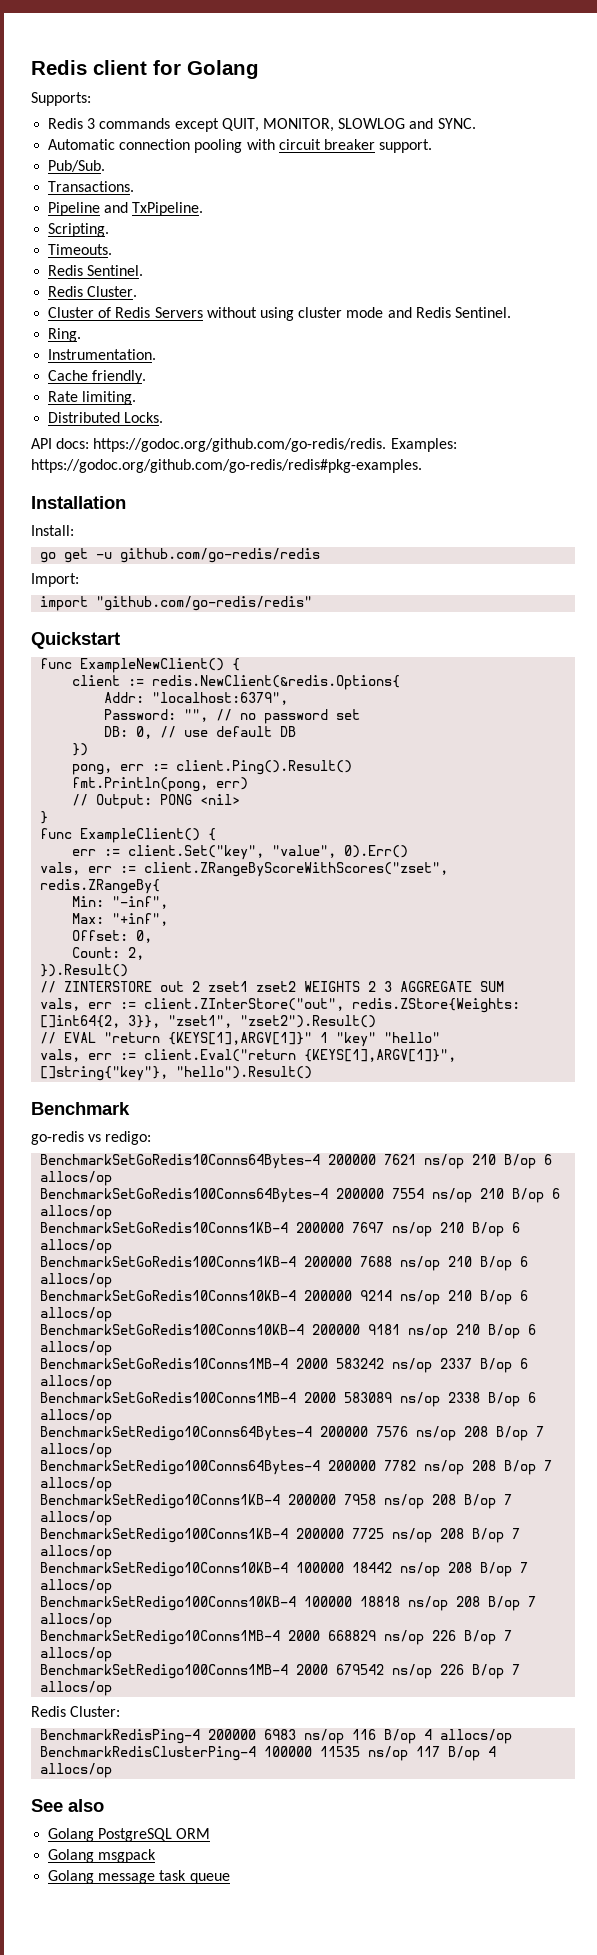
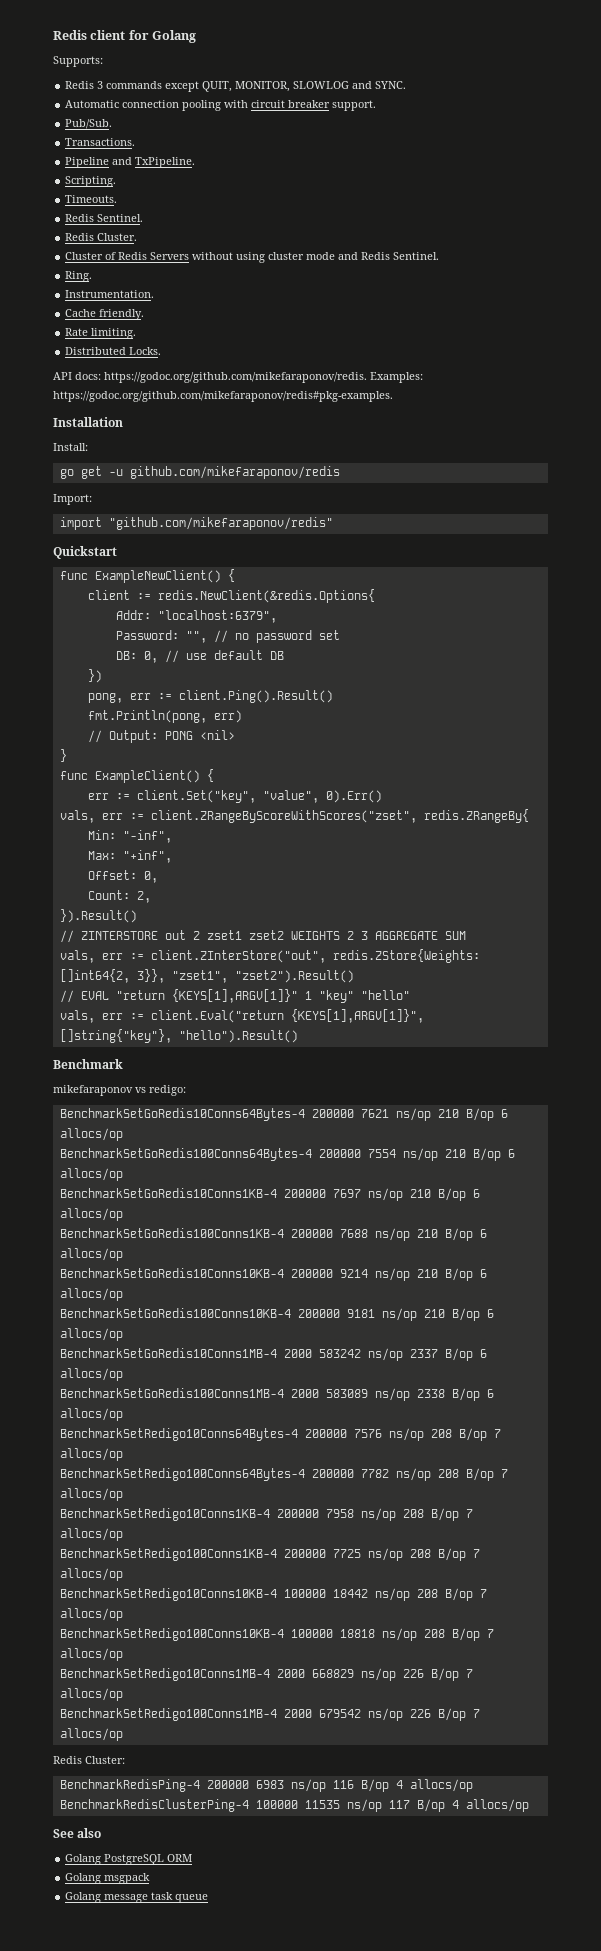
- API docs: https://godoc.org/github.com/go-redis/redis. Examples: https://godoc.org/github.com/go-redis/redis#pkg-examples.
+ API docs: https://godoc.org/github.com/mikefaraponov/redis. Examples: https://godoc.org/github.com/mikefaraponov/redis#pkg-examples.
- go get -u github.com/go-redis/redis
+ go get -u github.com/mikefaraponov/redis
- import "github.com/go-redis/redis"
+ import "github.com/mikefaraponov/redis"
- go-redis vs redigo:
+ mikefaraponov vs redigo:

